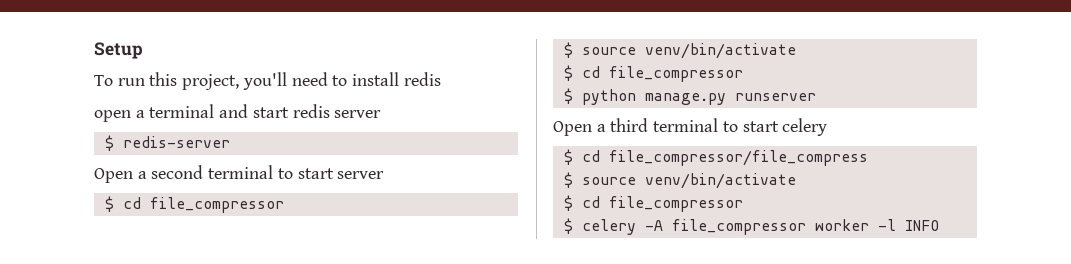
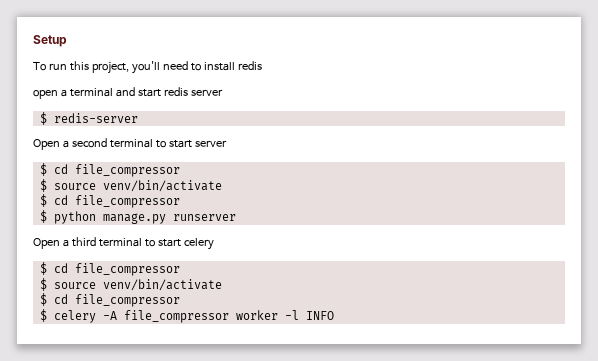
  Open a third terminal to start celery
- $ cd file_compressor/file_compress
+ $ cd file_compressor

